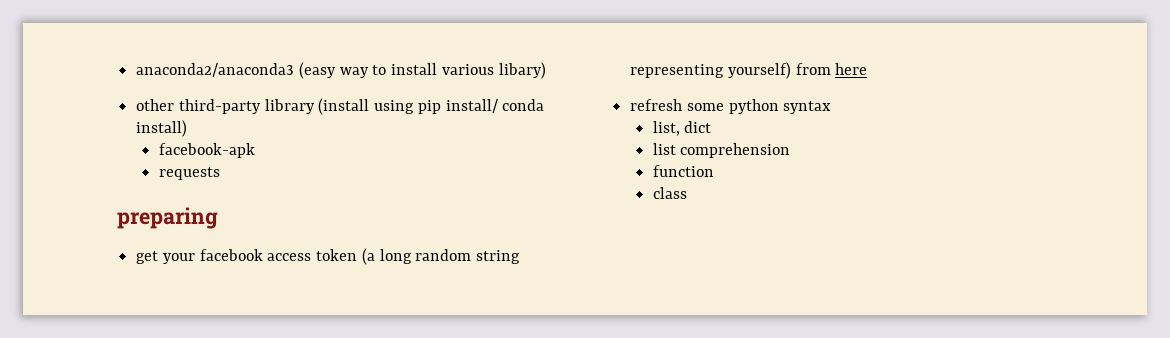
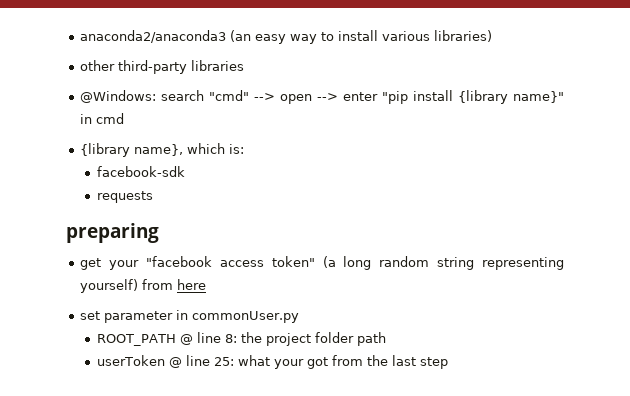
- anaconda2/anaconda3 (easy way to install various libary)
+ anaconda2/anaconda3 (an easy way to install various libraries)
- other third-party library (install using pip install/ conda install)
- facebook-apk
+ other third-party libraries
+ @Windows: search "cmd" --> open --> enter "pip install {library name}" in cmd
+ {library name}, which is:
+ facebook-sdk
- get your facebook access token (a long random string representing yourself) from here
+ get your "facebook access token" (a long random string representing yourself) from here
- refresh some python syntax
- list, dict
- list comprehension
- function
- class
+ set parameter in commonUser.py
+ ROOT_PATH @ line 8: the project folder path
+ userToken @ line 25: what your got from the last step

